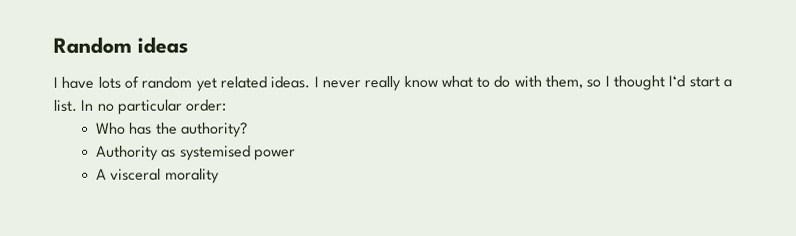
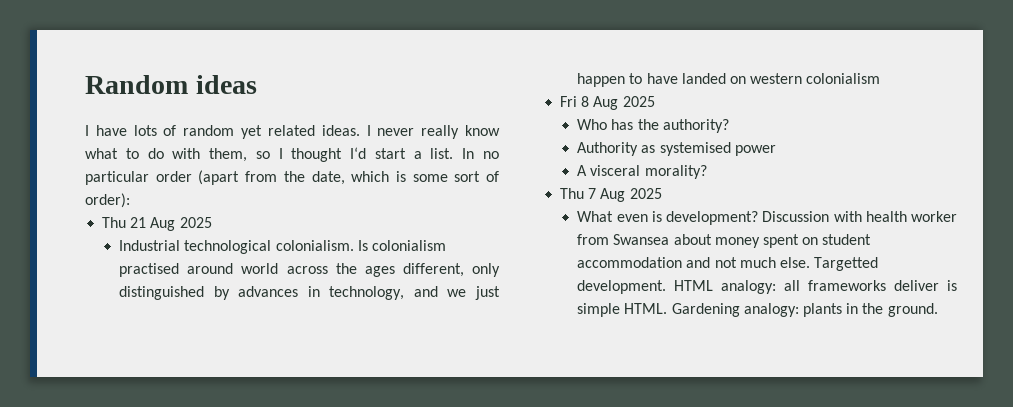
- In no particular order:
+ In no particular order (apart from the date, which is some sort of order):
+ Thu 21 Aug 2025
+ Industrial technological colonialism. Is colonialism practised around world across the ages different, only distinguished by advances in technology, and we just happen to have landed on western colonialism
+ Fri 8 Aug 2025
- A visceral morality
+ A visceral morality?
+ Thu 7 Aug 2025
+ What even is development? Discussion with health worker from Swansea about money spent on student accommodation and not much else. Targetted development. HTML analogy: all frameworks deliver is simple HTML. Gardening analogy: plants in the ground.

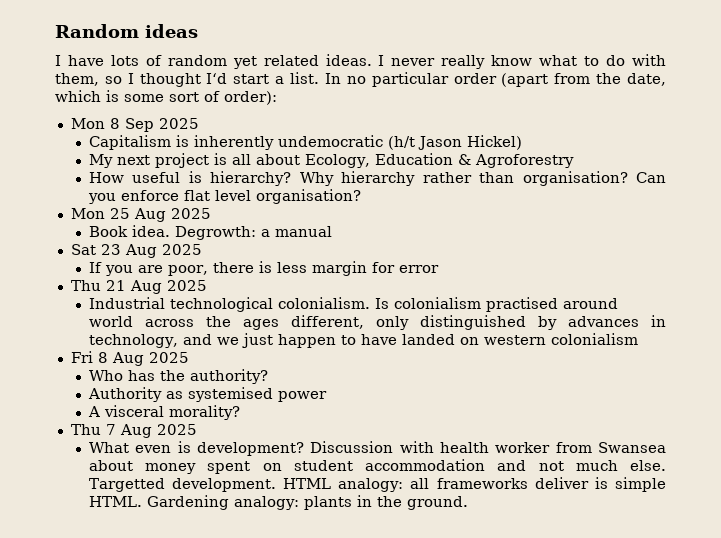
+ Mon 8 Sep 2025
+ Capitalism is inherently undemocratic (h/t Jason Hickel)
+ My next project is all about Ecology, Education & Agroforestry
+ How useful is hierarchy? Why hierarchy rather than organisation? Can you enforce flat level organisation?
+ Mon 25 Aug 2025
+ Book idea. Degrowth: a manual
+ Sat 23 Aug 2025
+ If you are poor, there is less margin for error

